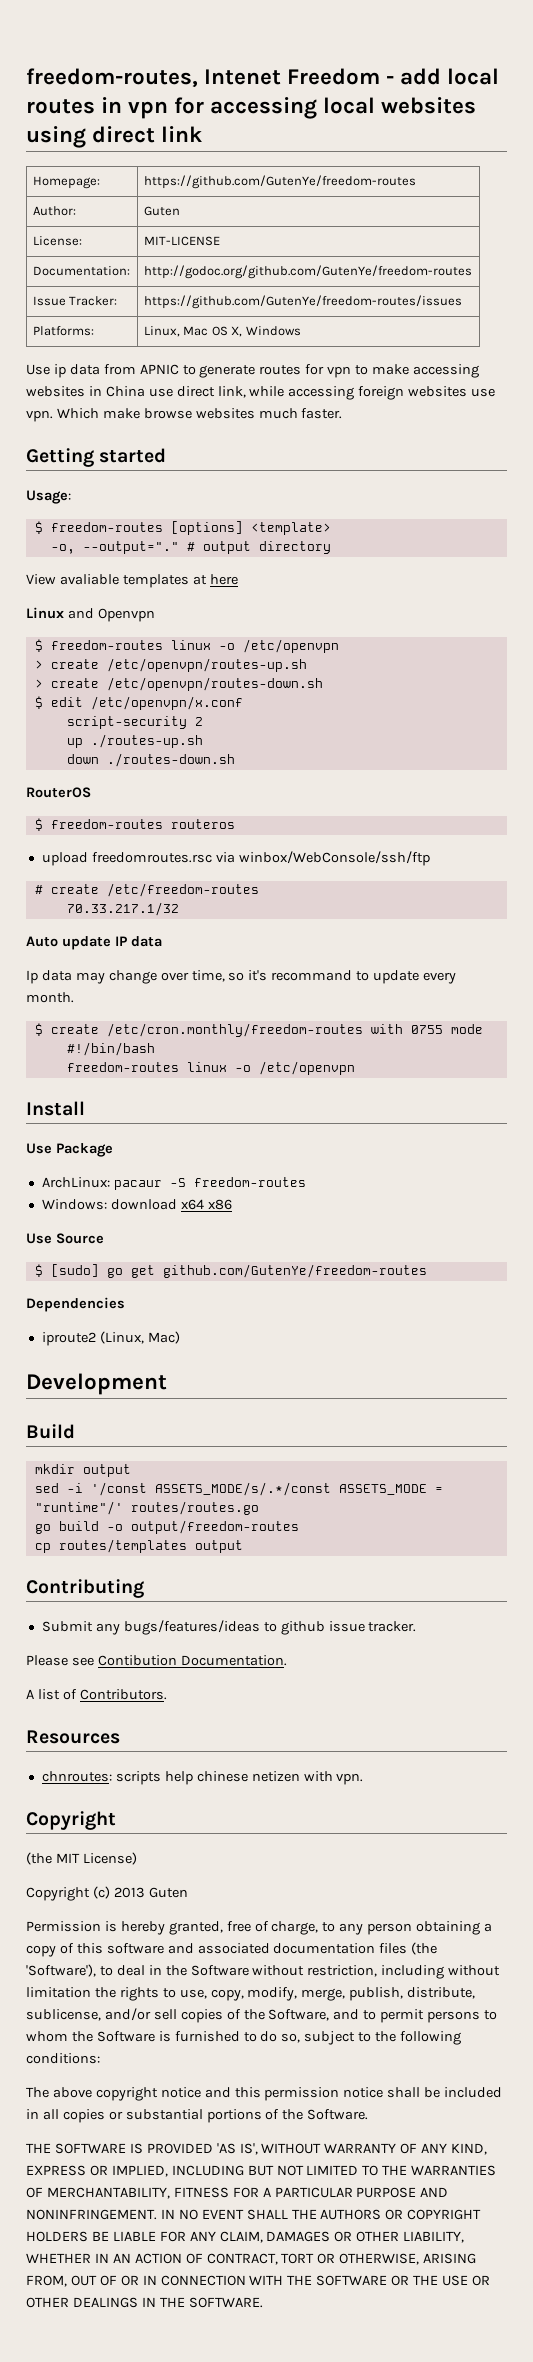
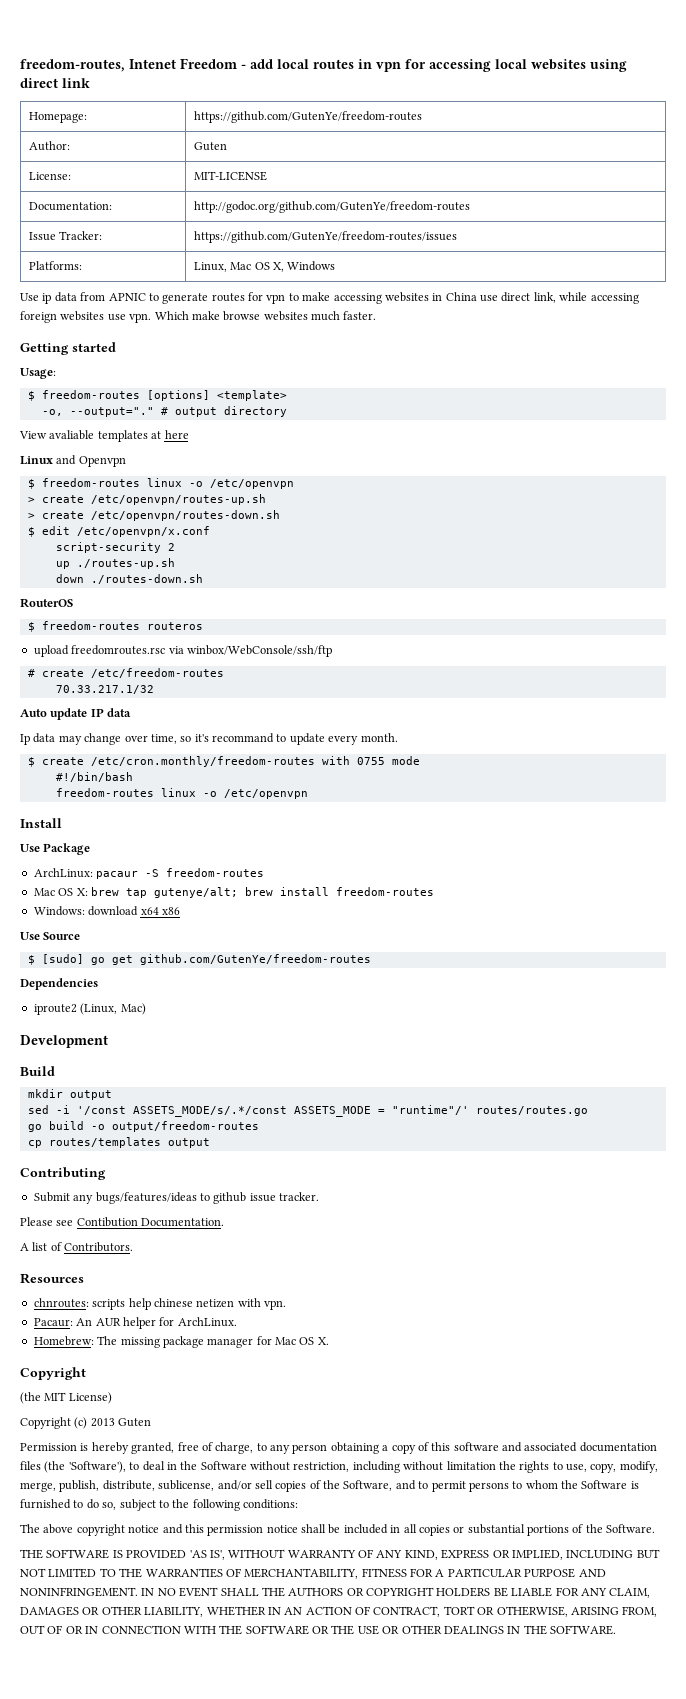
+ Mac OS X: brew tap gutenye/alt; brew install freedom-routes
+ Pacaur: An AUR helper for ArchLinux.
+ Homebrew: The missing package manager for Mac OS X.

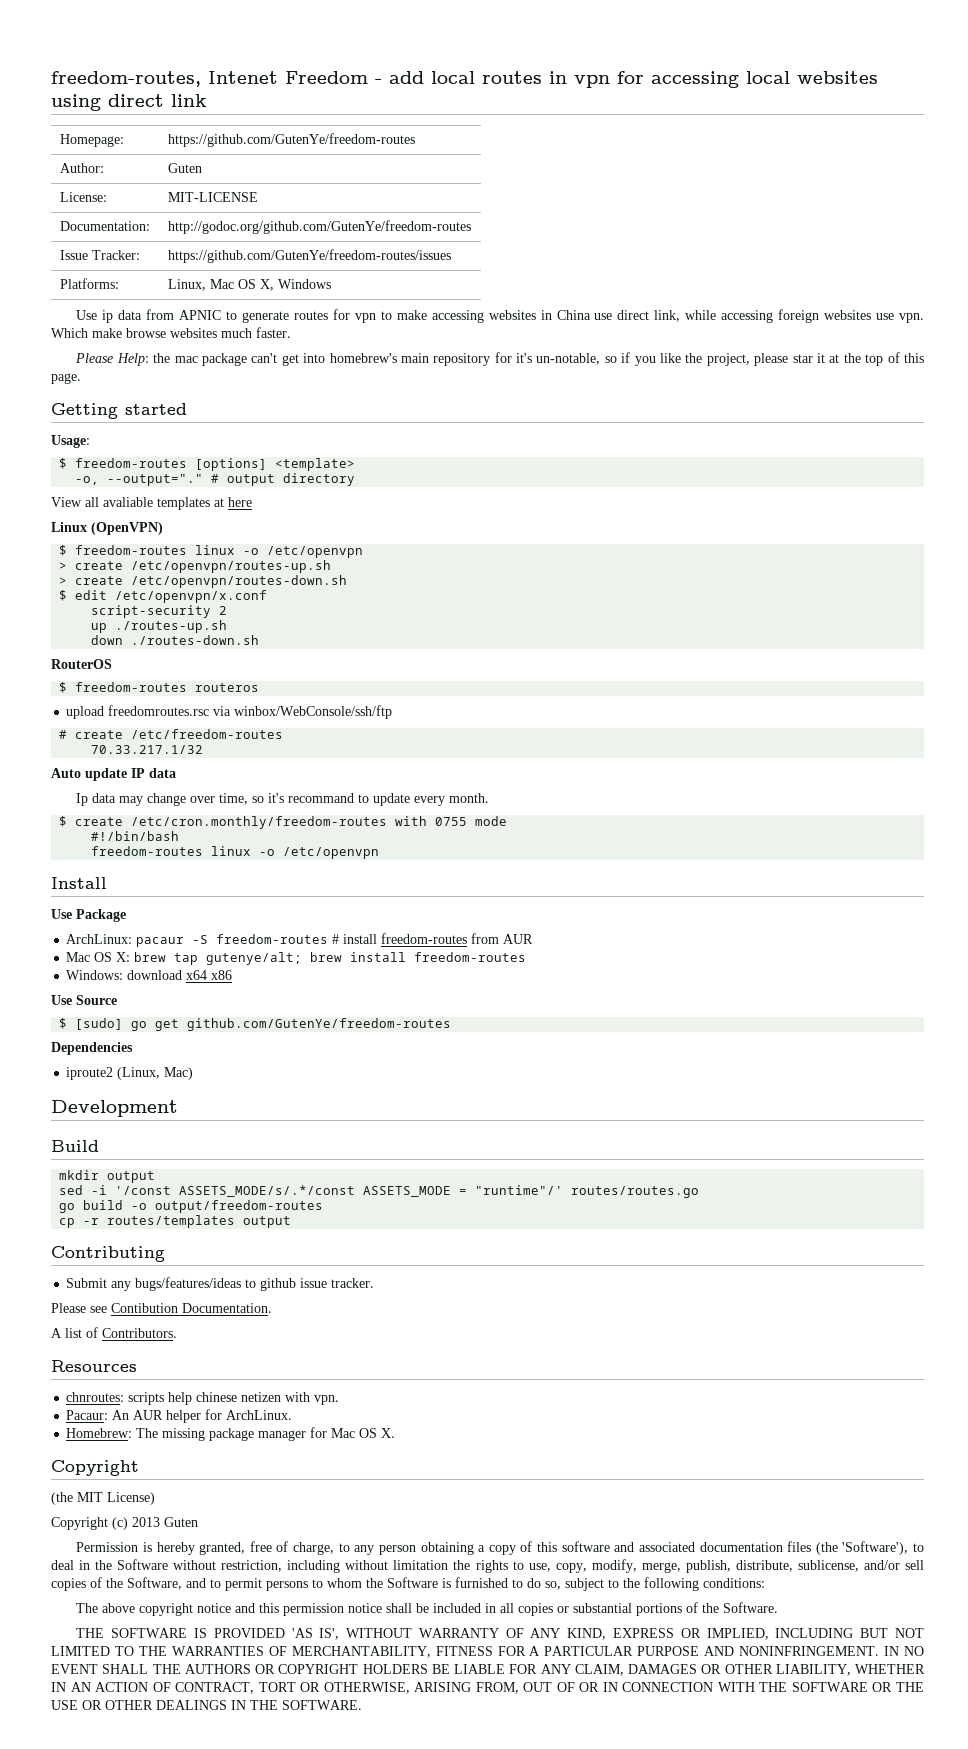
+ Please Help: the mac package can't get into homebrew's main repository for it's un-notable, so if you like the project, please star it at the top of this page.
- View avaliable templates at here
+ View all avaliable templates at here
- Linux and Openvpn
+ Linux (OpenVPN)
- ArchLinux: pacaur -S freedom-routes
+ ArchLinux: pacaur -S freedom-routes # install freedom-routes from AUR
- cp routes/templates output
+ cp -r routes/templates output

